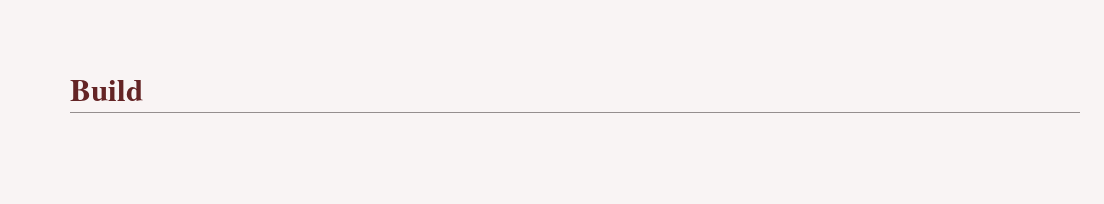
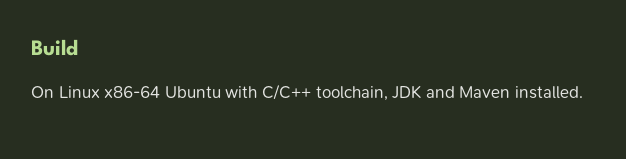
+ On Linux x86-64 Ubuntu with C/C++ toolchain, JDK and Maven installed.

